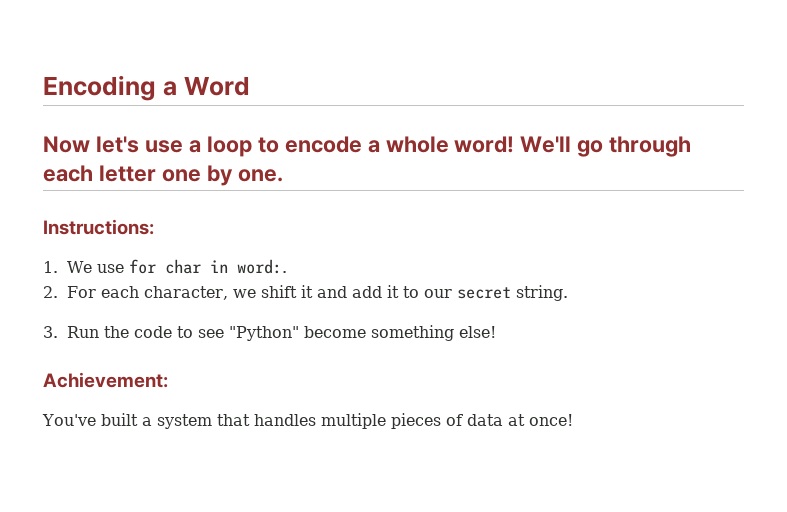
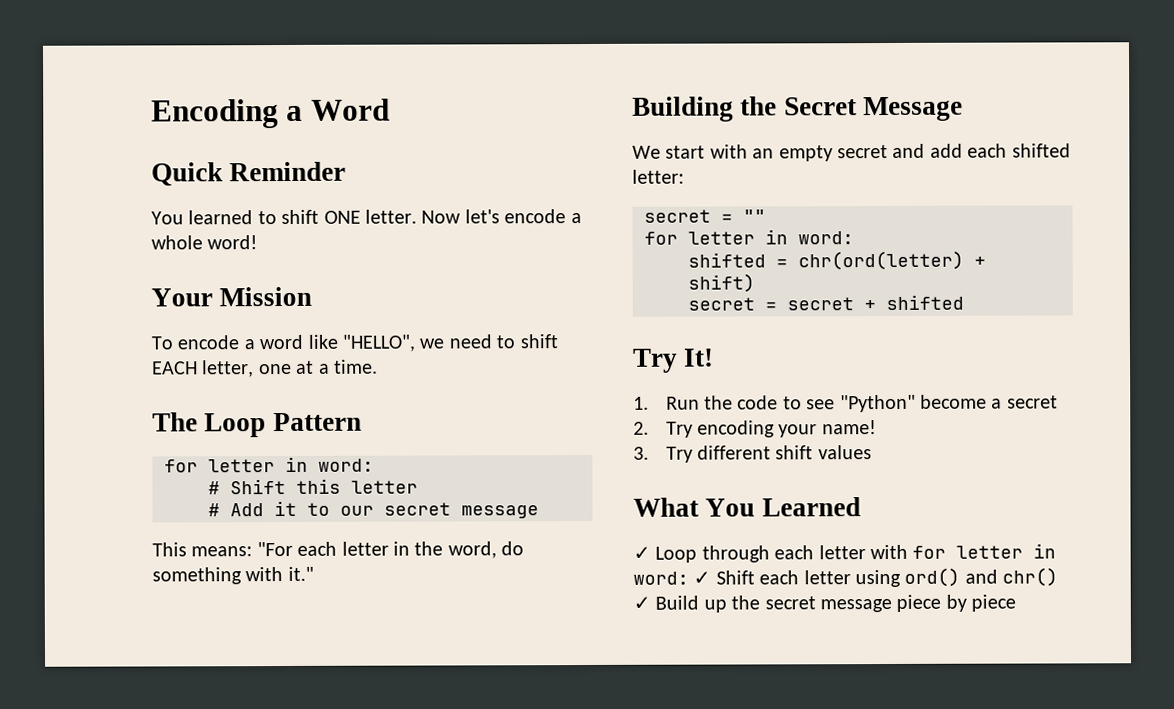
- Now let's use a loop to encode a whole word! We'll go through each letter one by one.
- Instructions:
- 1. We use for char in word:.
- 2. For each character, we shift it and add it to our secret string.
- 3. Run the code to see "Python" become something else!
- Achievement:
- You've built a system that handles multiple pieces of data at once!
+ Quick Reminder
+ You learned to shift ONE letter. Now let's encode a whole word!
+ Your Mission
+ To encode a word like "HELLO", we need to shift EACH letter, one at a time.
+ The Loop Pattern
+ for letter in word:
+ # Shift this letter
+ # Add it to our secret message
+ This means: "For each letter in the word, do something with it."
+ Building the Secret Message
+ We start with an empty secret and add each shifted letter:
+ secret = ""
+ for letter in word:
+ shifted = chr(ord(letter) + shift)
+ secret = secret + shifted
+ Try It!
+ 1. Run the code to see "Python" become a secret
+ 2. Try encoding your name!
+ 3. Try different shift values
+ What You Learned
+ ✓ Loop through each letter with for letter in word: ✓ Shift each letter using ord() and chr() ✓ Build up the secret message piece by piece

